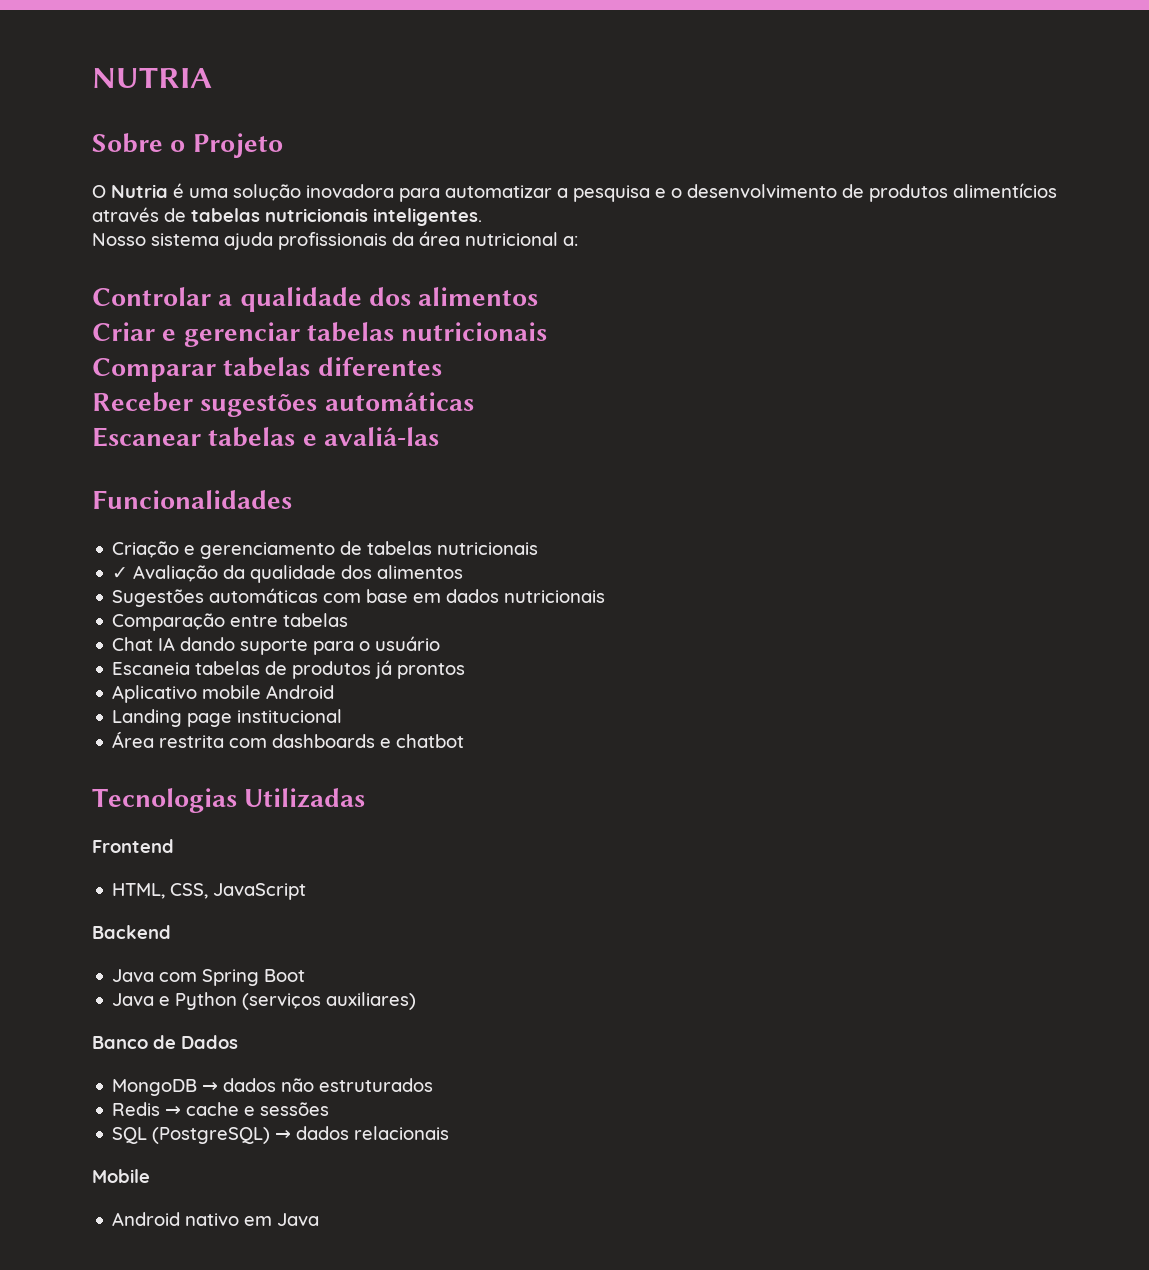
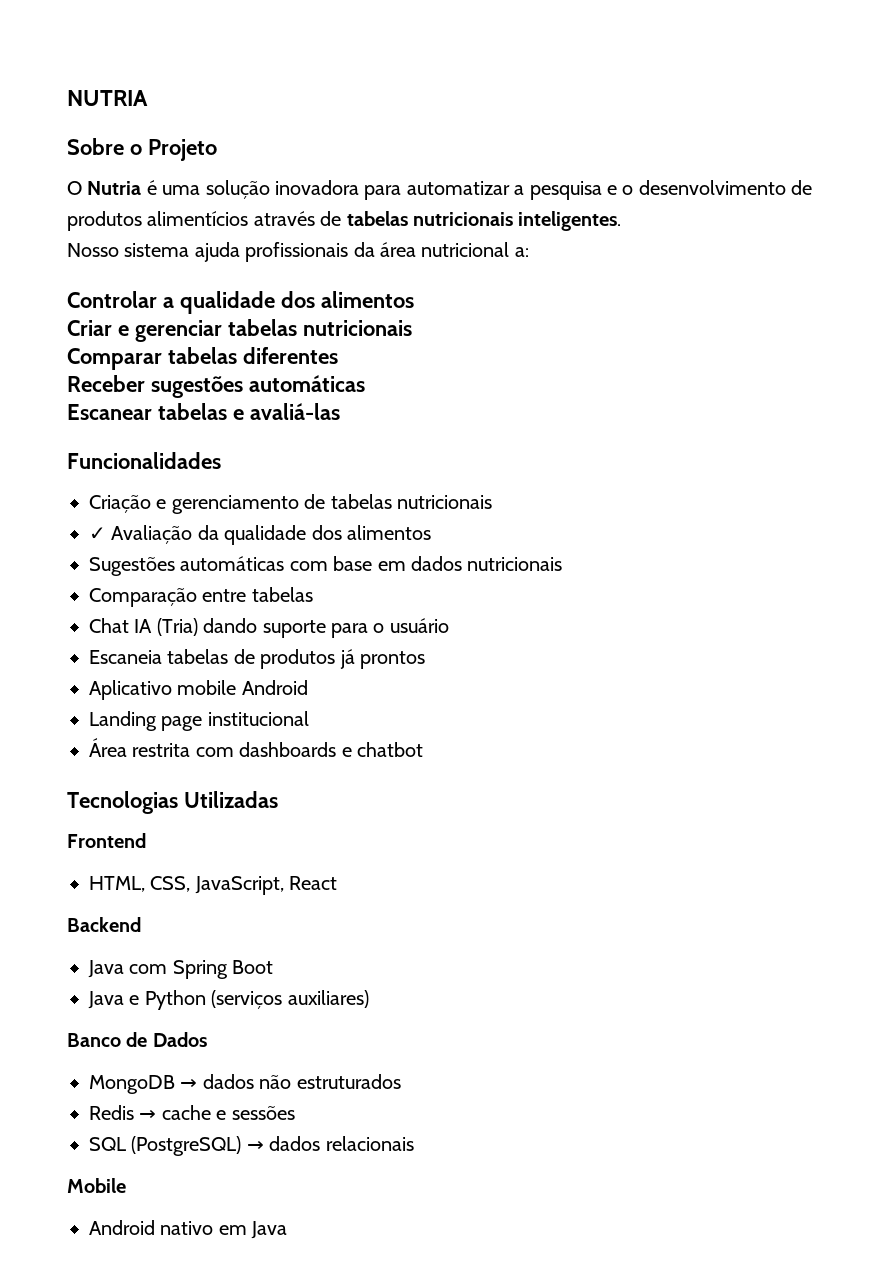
- Chat IA dando suporte para o usuário
+ Chat IA (Tria) dando suporte para o usuário
- HTML, CSS, JavaScript
+ HTML, CSS, JavaScript, React

